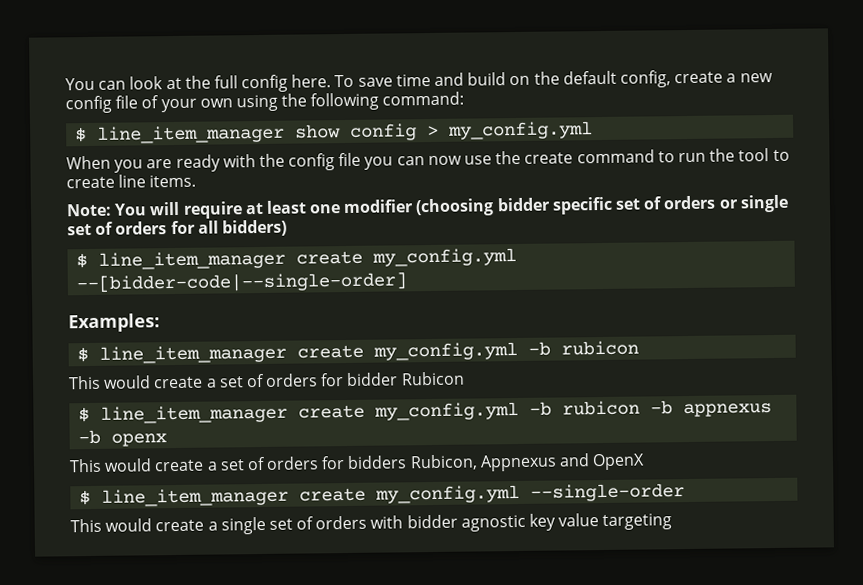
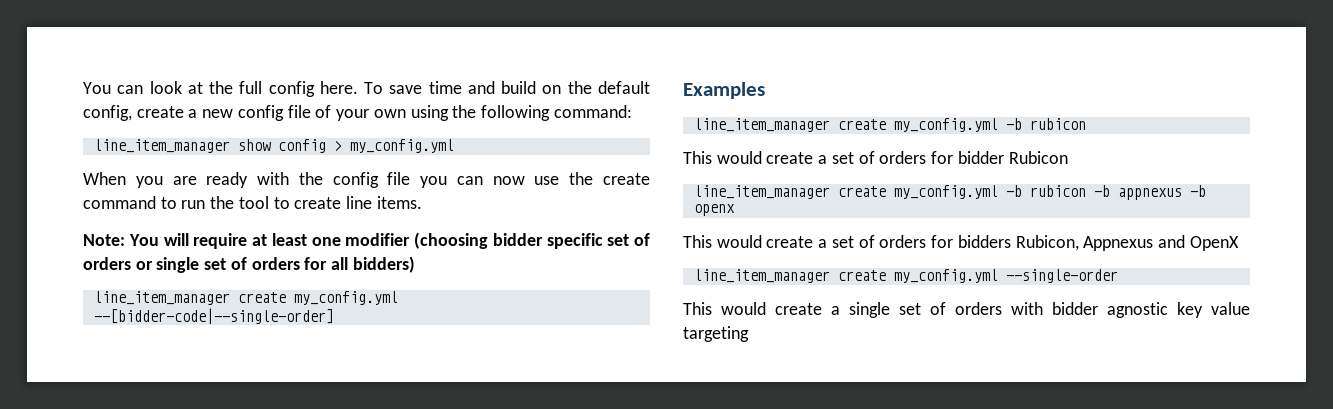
- $ line_item_manager show config > my_config.yml
+ line_item_manager show config > my_config.yml
- $ line_item_manager create my_config.yml --[bidder-code|--single-order]
+ line_item_manager create my_config.yml --[bidder-code|--single-order]
- Examples:
- $ line_item_manager create my_config.yml -b rubicon
+ Examples
+ line_item_manager create my_config.yml -b rubicon
- $ line_item_manager create my_config.yml -b rubicon -b appnexus -b openx
+ line_item_manager create my_config.yml -b rubicon -b appnexus -b openx
- $ line_item_manager create my_config.yml --single-order
+ line_item_manager create my_config.yml --single-order

